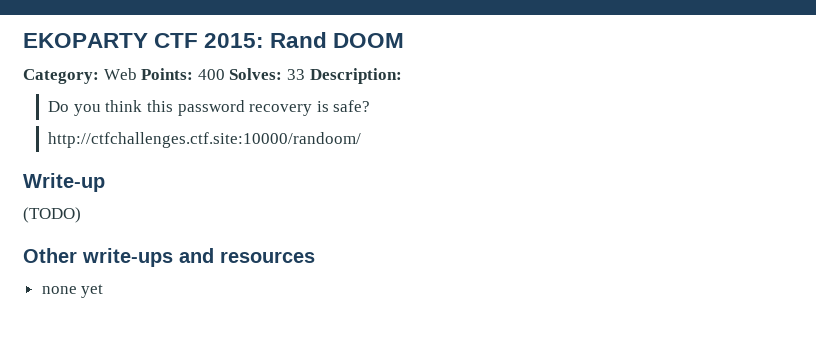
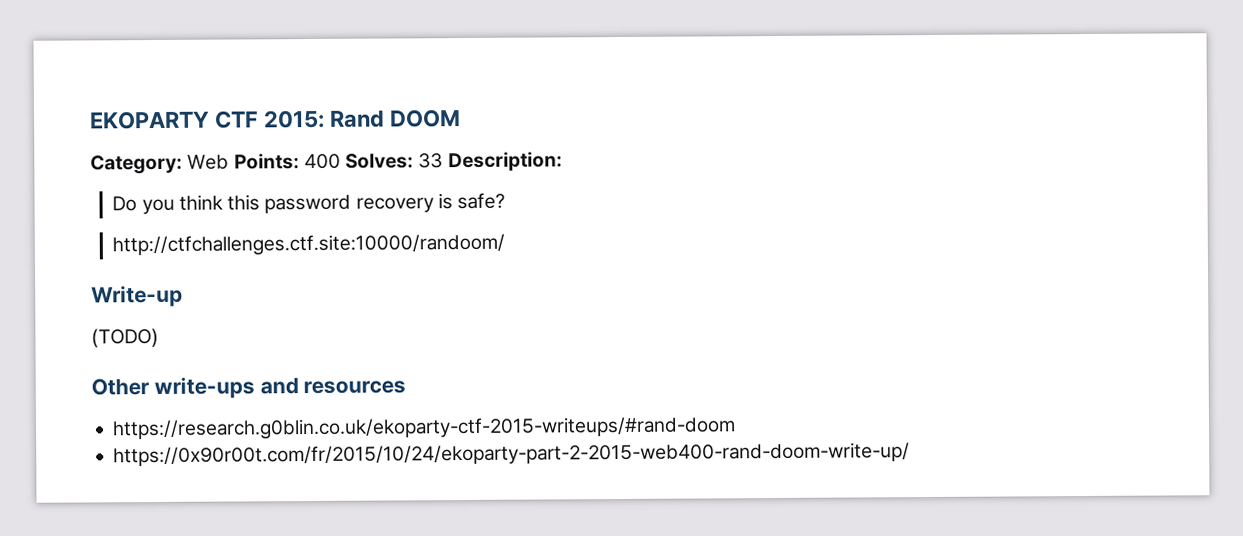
- none yet
+ https://research.g0blin.co.uk/ekoparty-ctf-2015-writeups/#rand-doom
+ https://0x90r00t.com/fr/2015/10/24/ekoparty-part-2-2015-web400-rand-doom-write-up/

